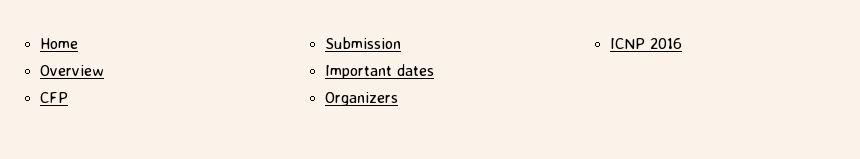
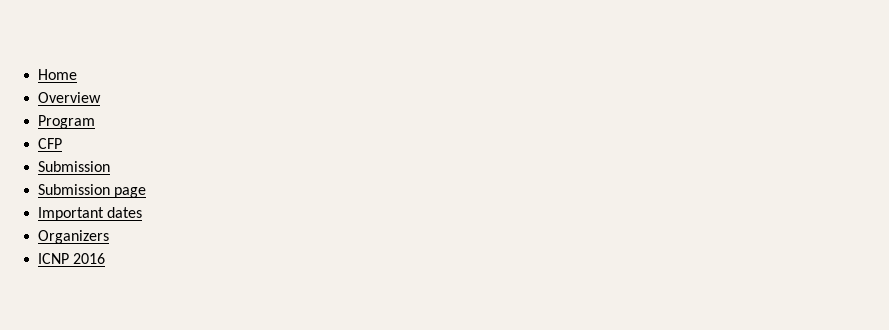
+ Program
+ Submission page

